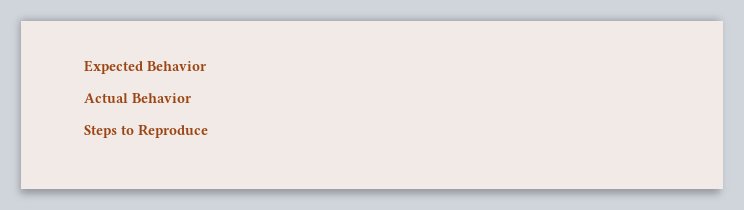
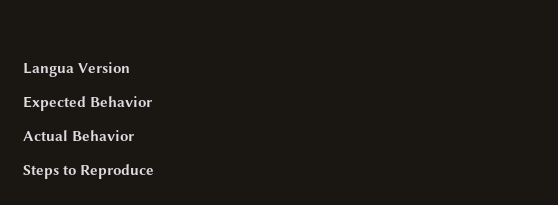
+ Langua Version

